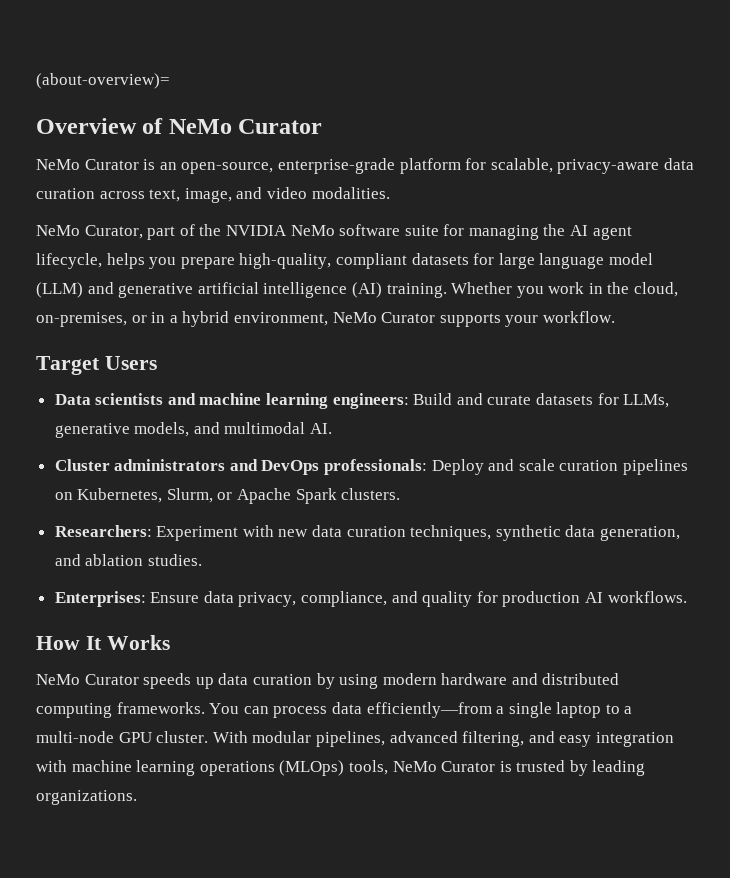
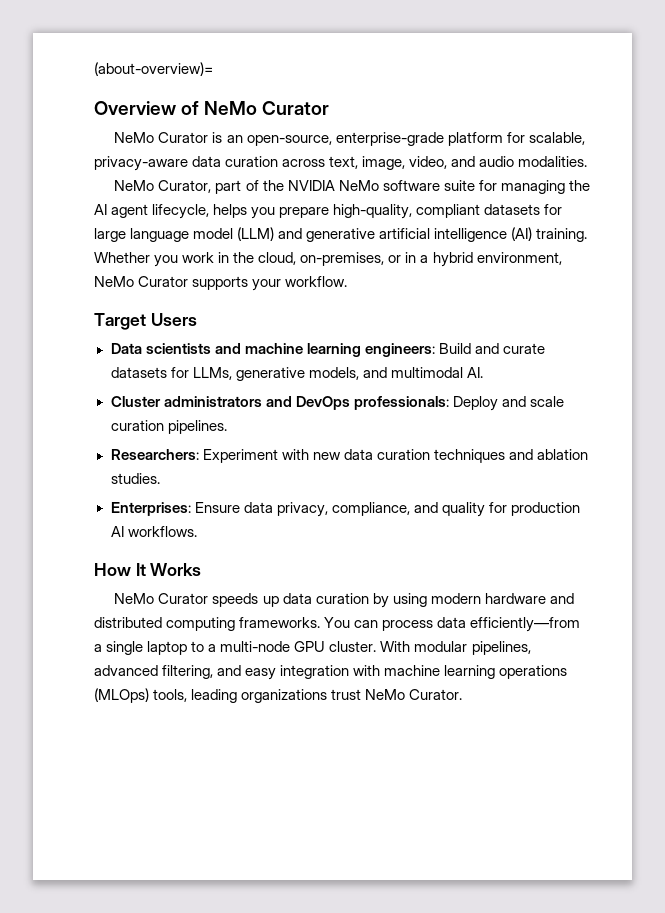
- NeMo Curator is an open-source, enterprise-grade platform for scalable, privacy-aware data curation across text, image, and video modalities.
+ NeMo Curator is an open-source, enterprise-grade platform for scalable, privacy-aware data curation across text, image, video, and audio modalities.
- Cluster administrators and DevOps professionals: Deploy and scale curation pipelines on Kubernetes, Slurm, or Apache Spark clusters.
+ Cluster administrators and DevOps professionals: Deploy and scale curation pipelines.
- Researchers: Experiment with new data curation techniques, synthetic data generation, and ablation studies.
+ Researchers: Experiment with new data curation techniques and ablation studies.
- With modular pipelines, advanced filtering, and easy integration with machine learning operations (MLOps) tools, NeMo Curator is trusted by leading organizations.
+ With modular pipelines, advanced filtering, and easy integration with machine learning operations (MLOps) tools, leading organizations trust NeMo Curator.

